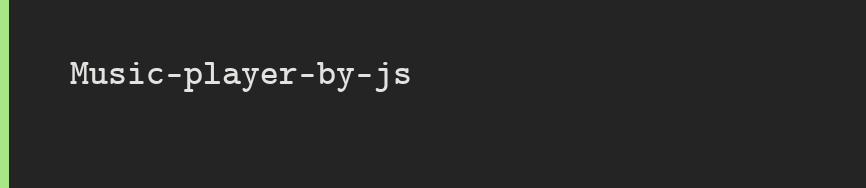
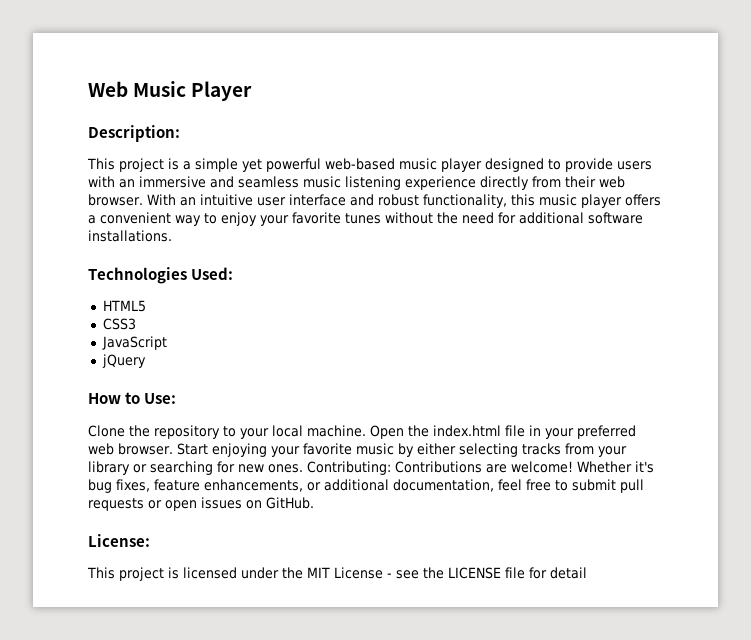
- Music-player-by-js
+ Web Music Player
+ Description:
+ This project is a simple yet powerful web-based music player designed to provide users with an immersive and seamless music listening experience directly from their web browser. With an intuitive user interface and robust functionality, this music player offers a convenient way to enjoy your favorite tunes without the need for additional software installations.
+ Technologies Used:
+ HTML5
+ CSS3
+ JavaScript
+ jQuery
+ How to Use:
+ Clone the repository to your local machine. Open the index.html file in your preferred web browser. Start enjoying your favorite music by either selecting tracks from your library or searching for new ones. Contributing: Contributions are welcome! Whether it's bug fixes, feature enhancements, or additional documentation, feel free to submit pull requests or open issues on GitHub.
+ License:
+ This project is licensed under the MIT License - see the LICENSE file for detail

